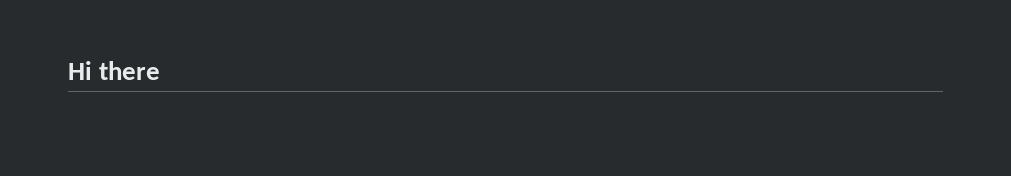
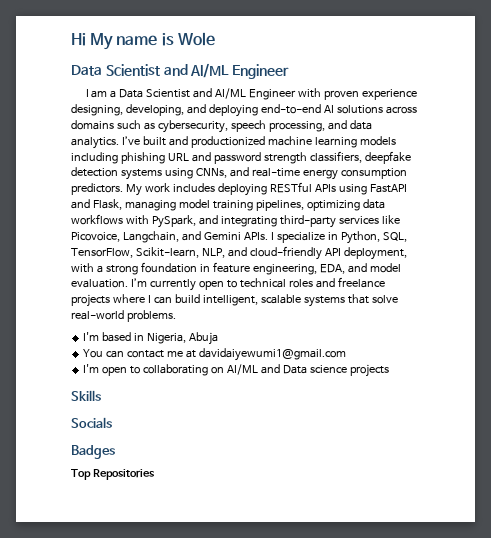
- Hi there
+ Hi My name is Wole
+ Data Scientist and AI/ML Engineer
+ I am a Data Scientist and AI/ML Engineer with proven experience designing, developing, and deploying end-to-end AI solutions across domains such as cybersecurity, speech processing, and data analytics. I’ve built and productionized machine learning models including phishing URL and password strength classifiers, deepfake detection systems using CNNs, and real-time energy consumption predictors. My work includes deploying RESTful APIs using FastAPI and Flask, managing model training pipelines, optimizing data workflows with PySpark, and integrating third-party services like Picovoice, Langchain, and Gemini APIs. I specialize in Python, SQL, TensorFlow, Scikit-learn, NLP, and cloud-friendly API deployment, with a strong foundation in feature engineering, EDA, and model evaluation. I’m currently open to technical roles and freelance projects where I can build intelligent, scalable systems that solve real-world problems.
+ I'm based in Nigeria, Abuja
+ You can contact me at davidaiyewumi1@gmail.com
+ I'm open to collaborating on AI/ML and Data science projects
+ Skills
+ Socials
+ Badges
+ Top Repositories

